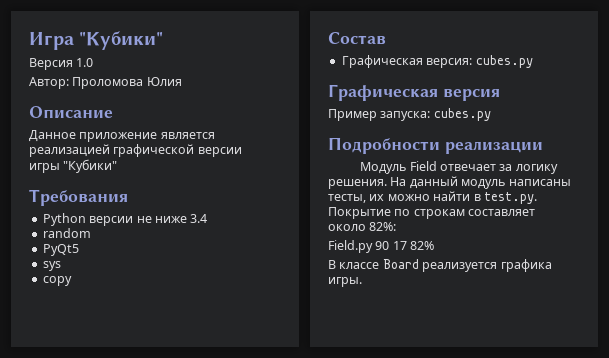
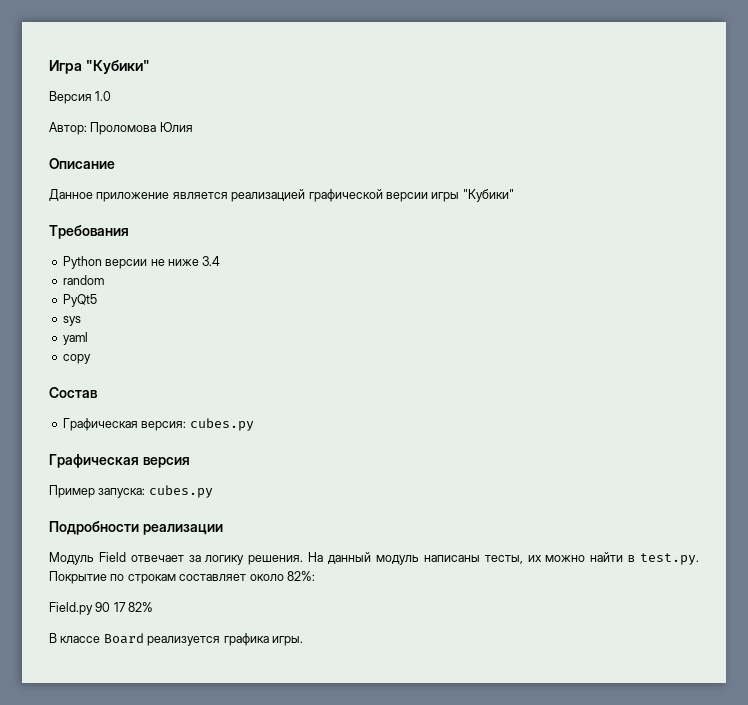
+ yaml

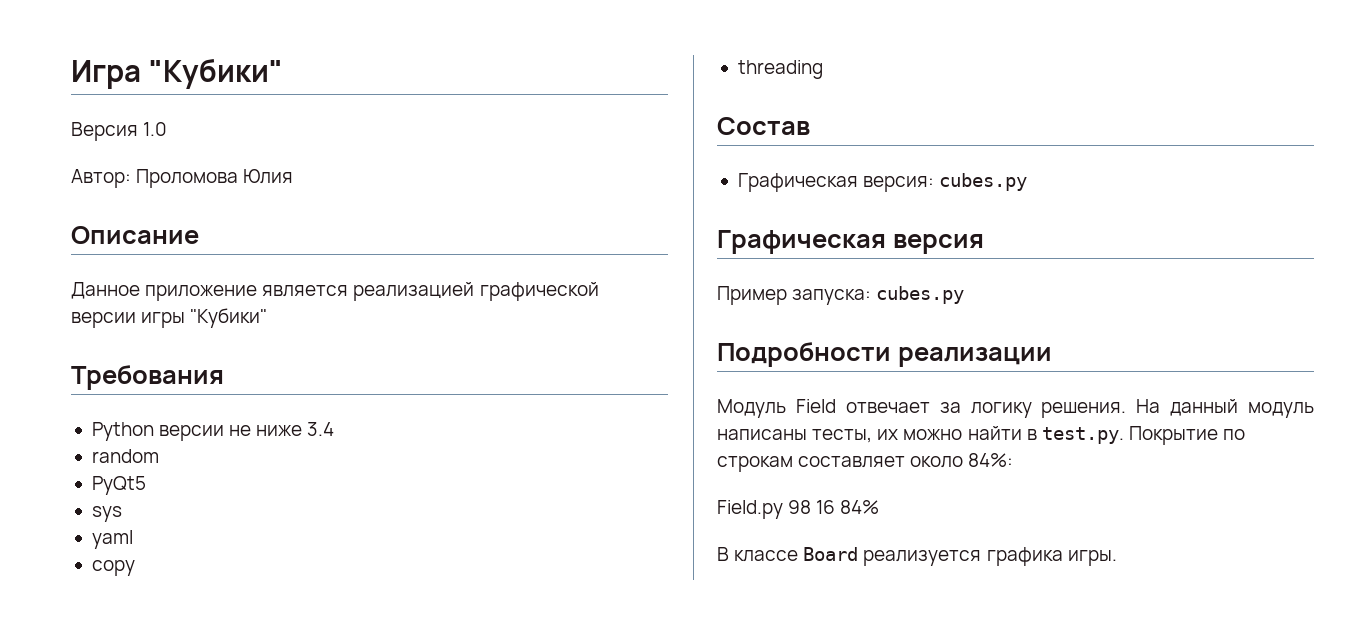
+ threading
- На данный модуль написаны тесты, их можно найти в test.py. Покрытие по строкам составляет около 82%:
+ На данный модуль написаны тесты, их можно найти в test.py. Покрытие по строкам составляет около 84%:
- Field.py 90 17 82%
+ Field.py 98 16 84%

